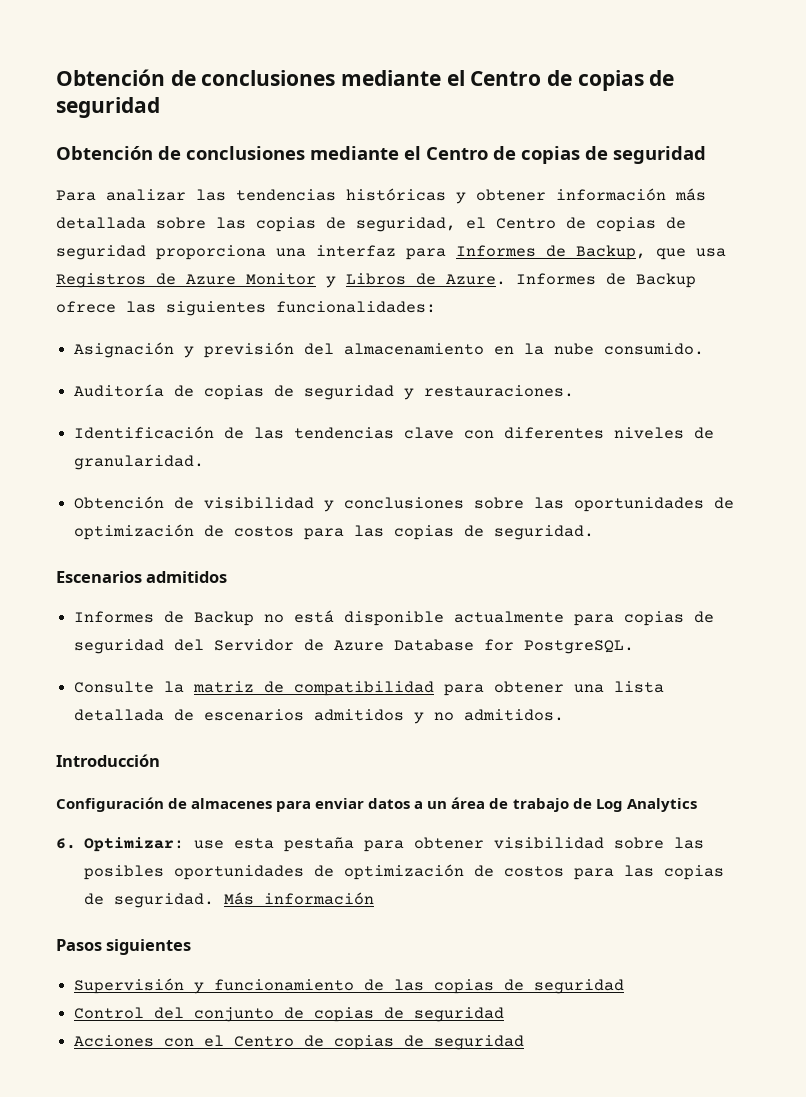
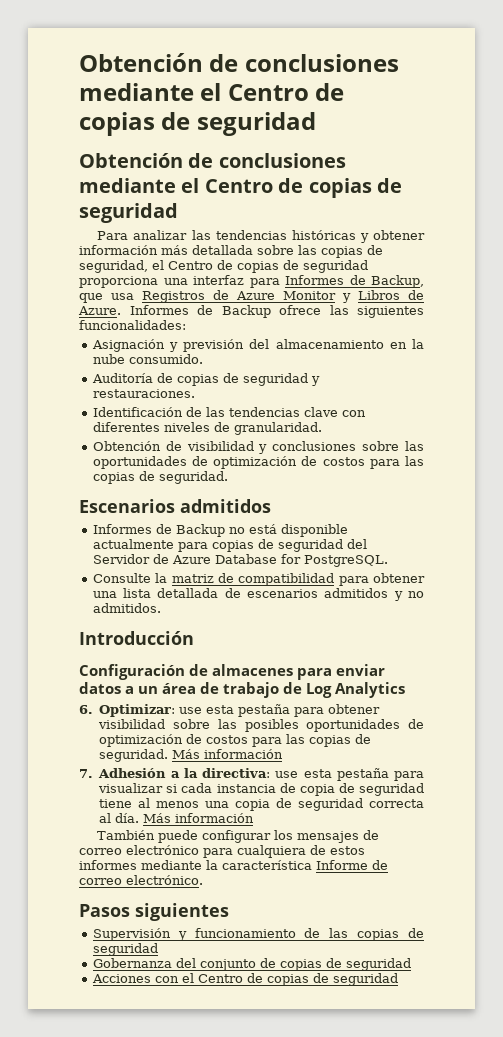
+ 7. Adhesión a la directiva: use esta pestaña para visualizar si cada instancia de copia de seguridad tiene al menos una copia de seguridad correcta al día. Más información
+ También puede configurar los mensajes de correo electrónico para cualquiera de estos informes mediante la característica Informe de correo electrónico.
- Control del conjunto de copias de seguridad
+ Gobernanza del conjunto de copias de seguridad

